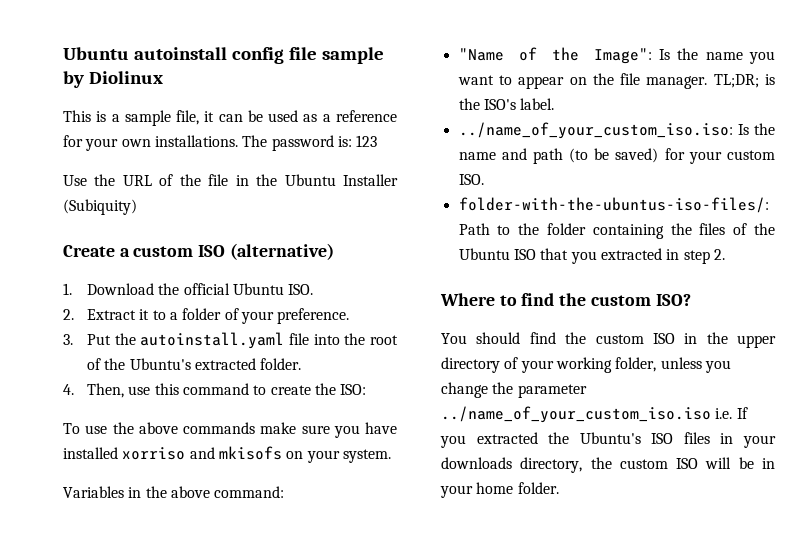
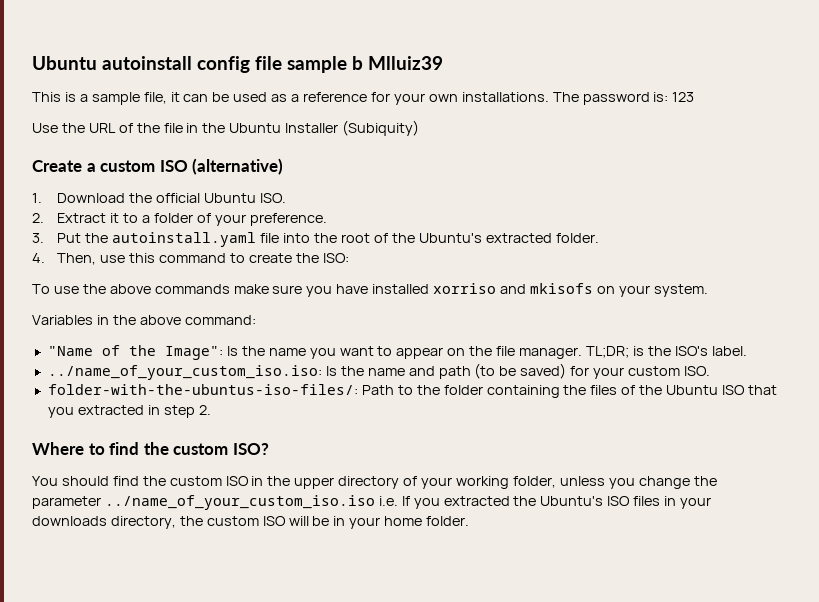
- Ubuntu autoinstall config file sample by Diolinux
+ Ubuntu autoinstall config file sample b Mlluiz39

